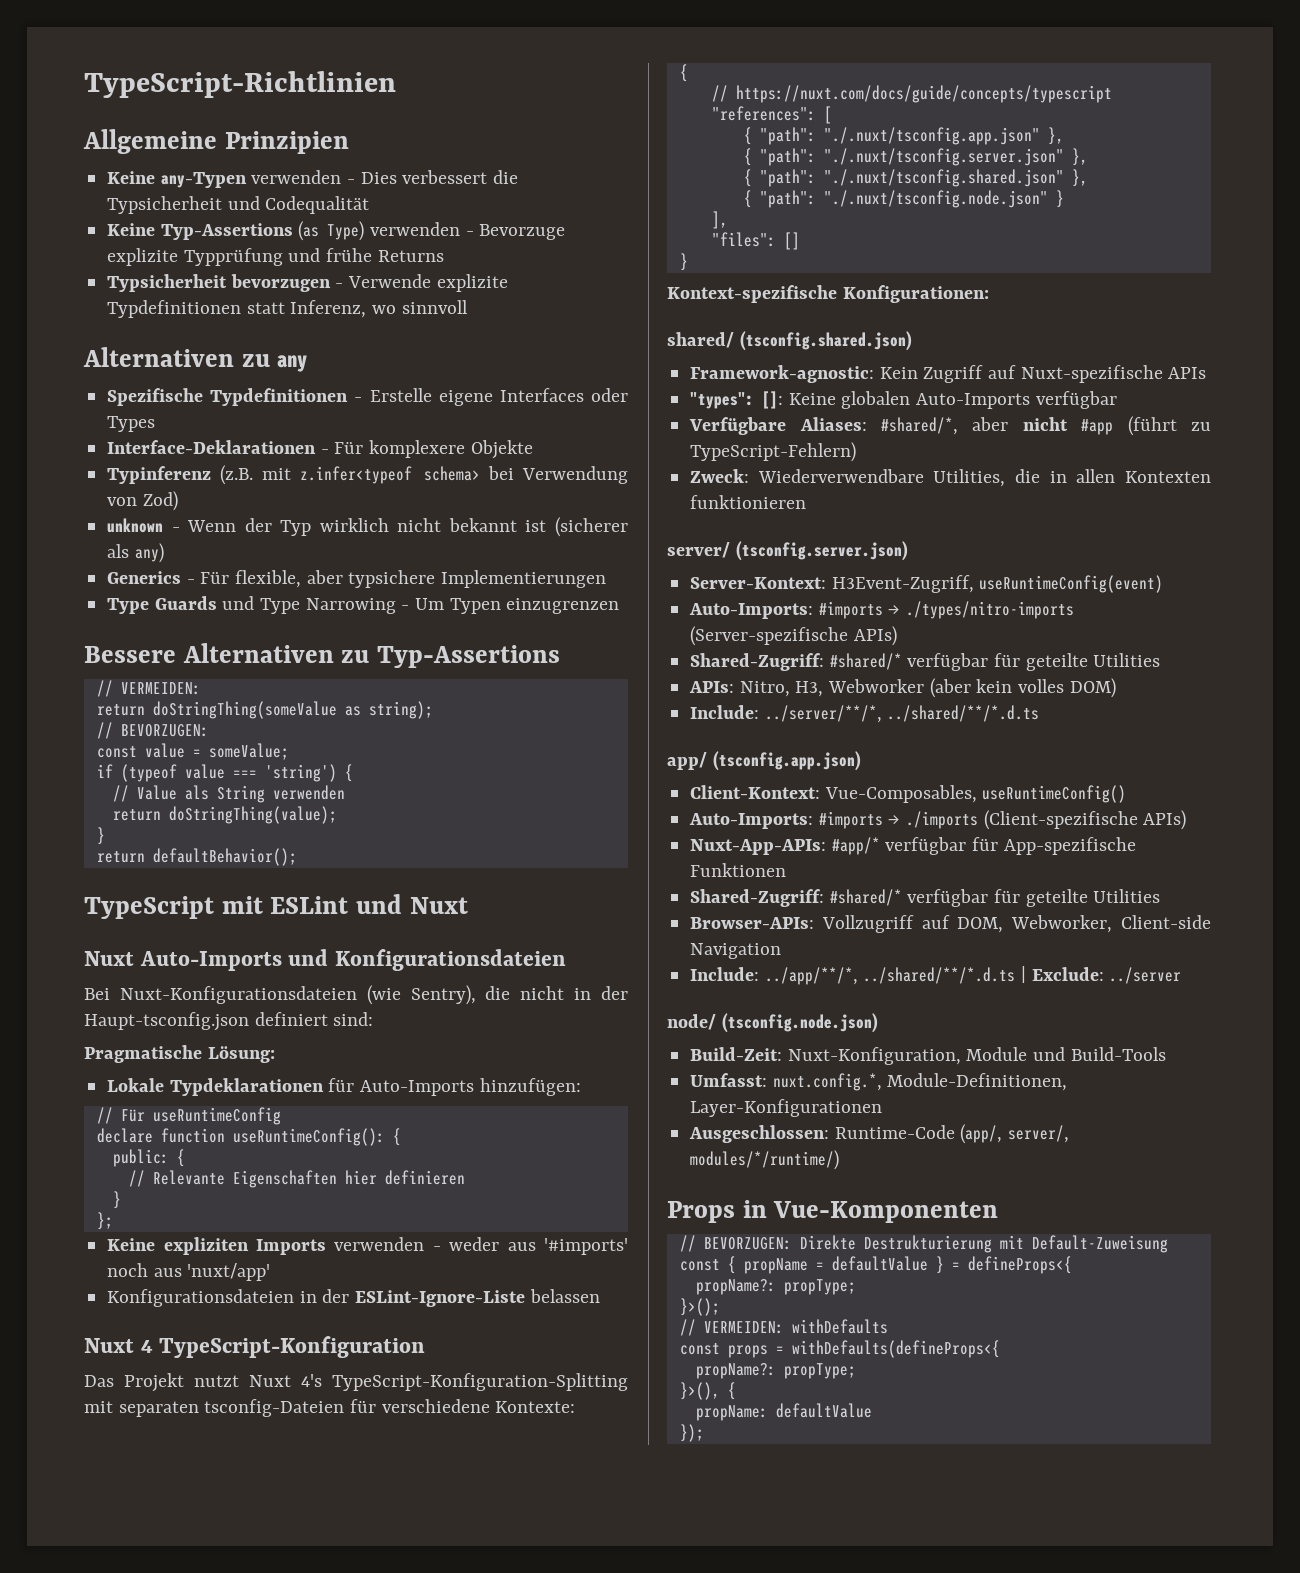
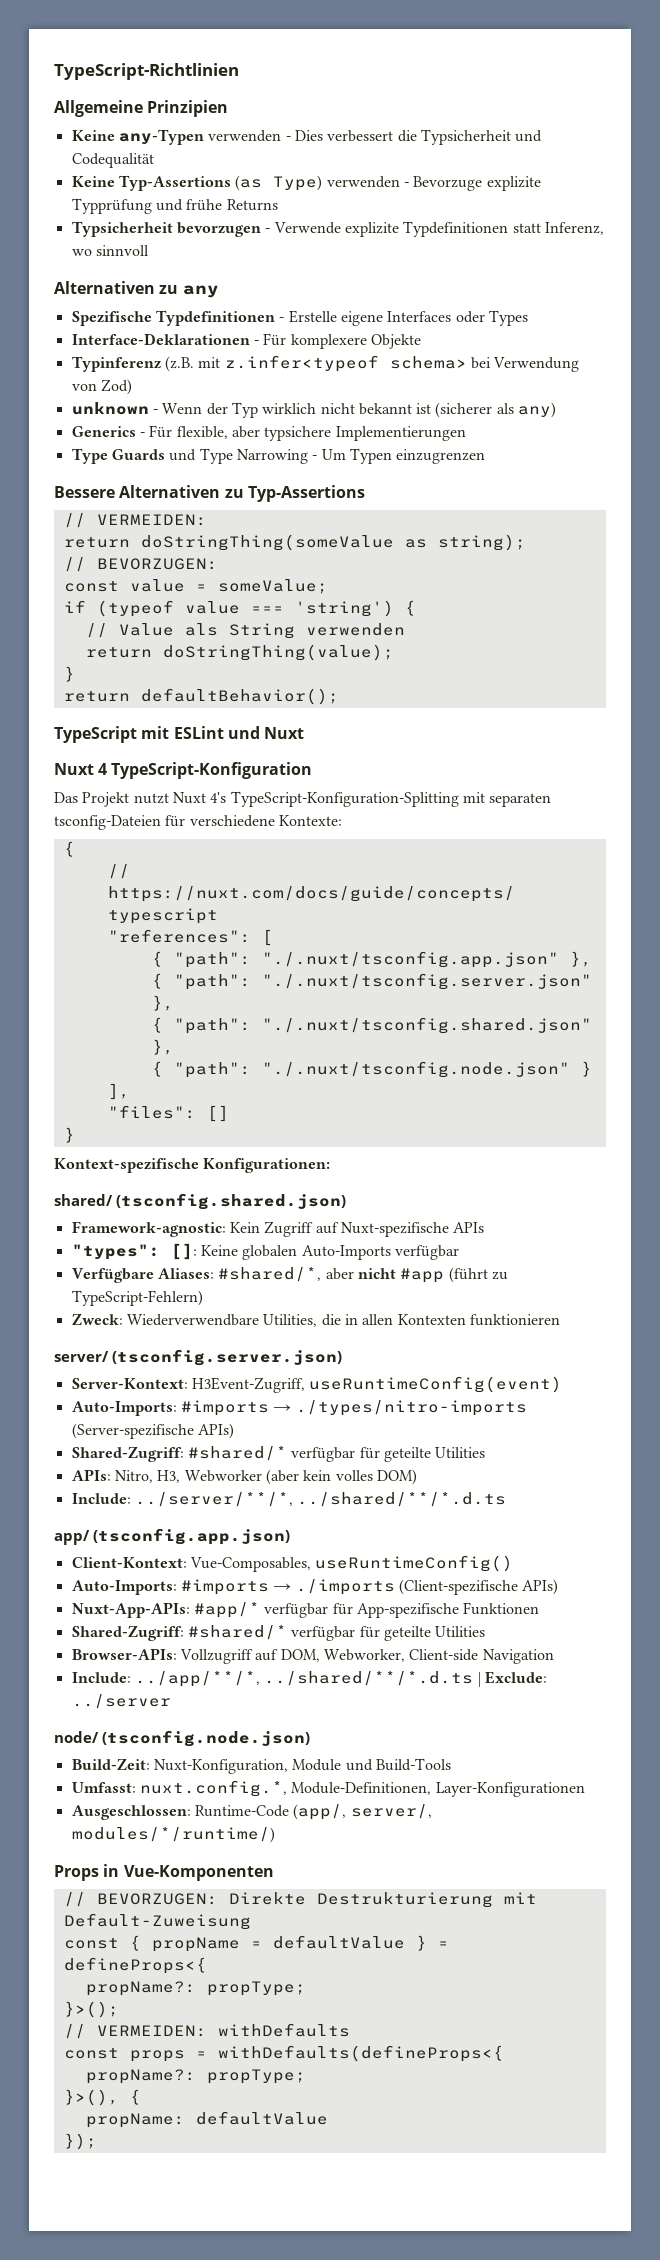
- Nuxt Auto-Imports und Konfigurationsdateien
- Bei Nuxt-Konfigurationsdateien (wie Sentry), die nicht in der Haupt-tsconfig.json definiert sind:
- Pragmatische Lösung:
- Lokale Typdeklarationen für Auto-Imports hinzufügen:
- // Für useRuntimeConfig
- declare function useRuntimeConfig(): {
- public: {
- // Relevante Eigenschaften hier definieren
- }
- };
- Keine expliziten Imports verwenden - weder aus '#imports' noch aus 'nuxt/app'
- Konfigurationsdateien in der ESLint-Ignore-Liste belassen

